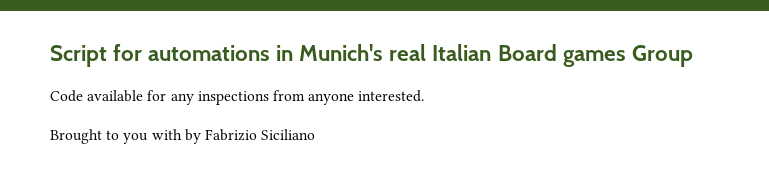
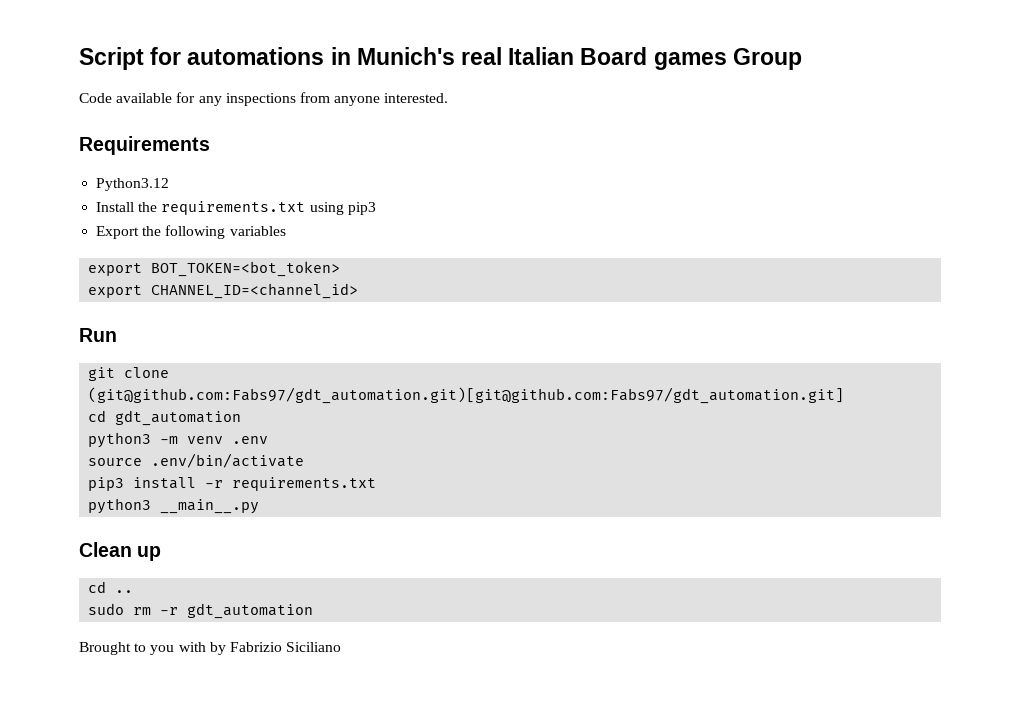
+ Requirements
+ Python3.12
+ Install the requirements.txt using pip3
+ Export the following variables
+ export BOT_TOKEN=<bot_token>
+ export CHANNEL_ID=<channel_id>
+ Run
+ git clone (git@github.com:Fabs97/gdt_automation.git)[git@github.com:Fabs97/gdt_automation.git]
+ cd gdt_automation
+ python3 -m venv .env
+ source .env/bin/activate
+ pip3 install -r requirements.txt
+ python3 __main__.py
+ Clean up
+ cd ..
+ sudo rm -r gdt_automation

